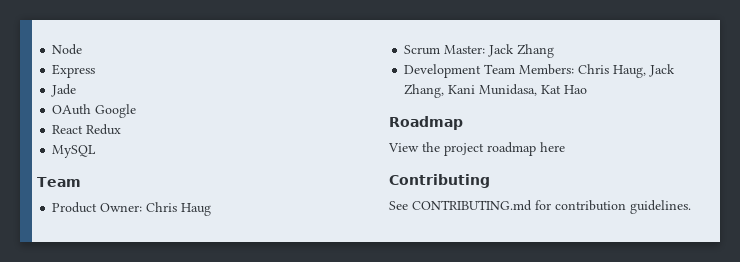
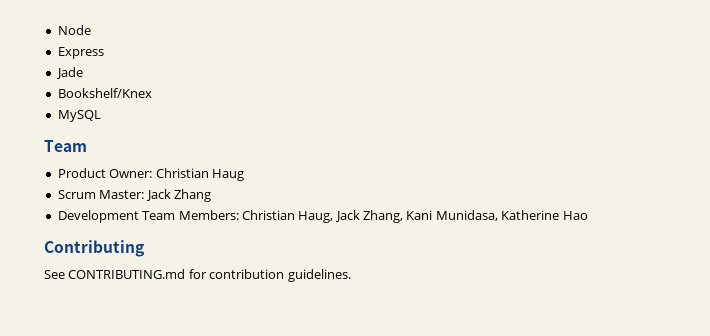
- OAuth Google
- React Redux
+ Bookshelf/Knex
- Product Owner: Chris Haug
+ Product Owner: Christian Haug
- Development Team Members: Chris Haug, Jack Zhang, Kani Munidasa, Kat Hao
+ Development Team Members: Christian Haug, Jack Zhang, Kani Munidasa, Katherine Hao
- Roadmap
- View the project roadmap here

